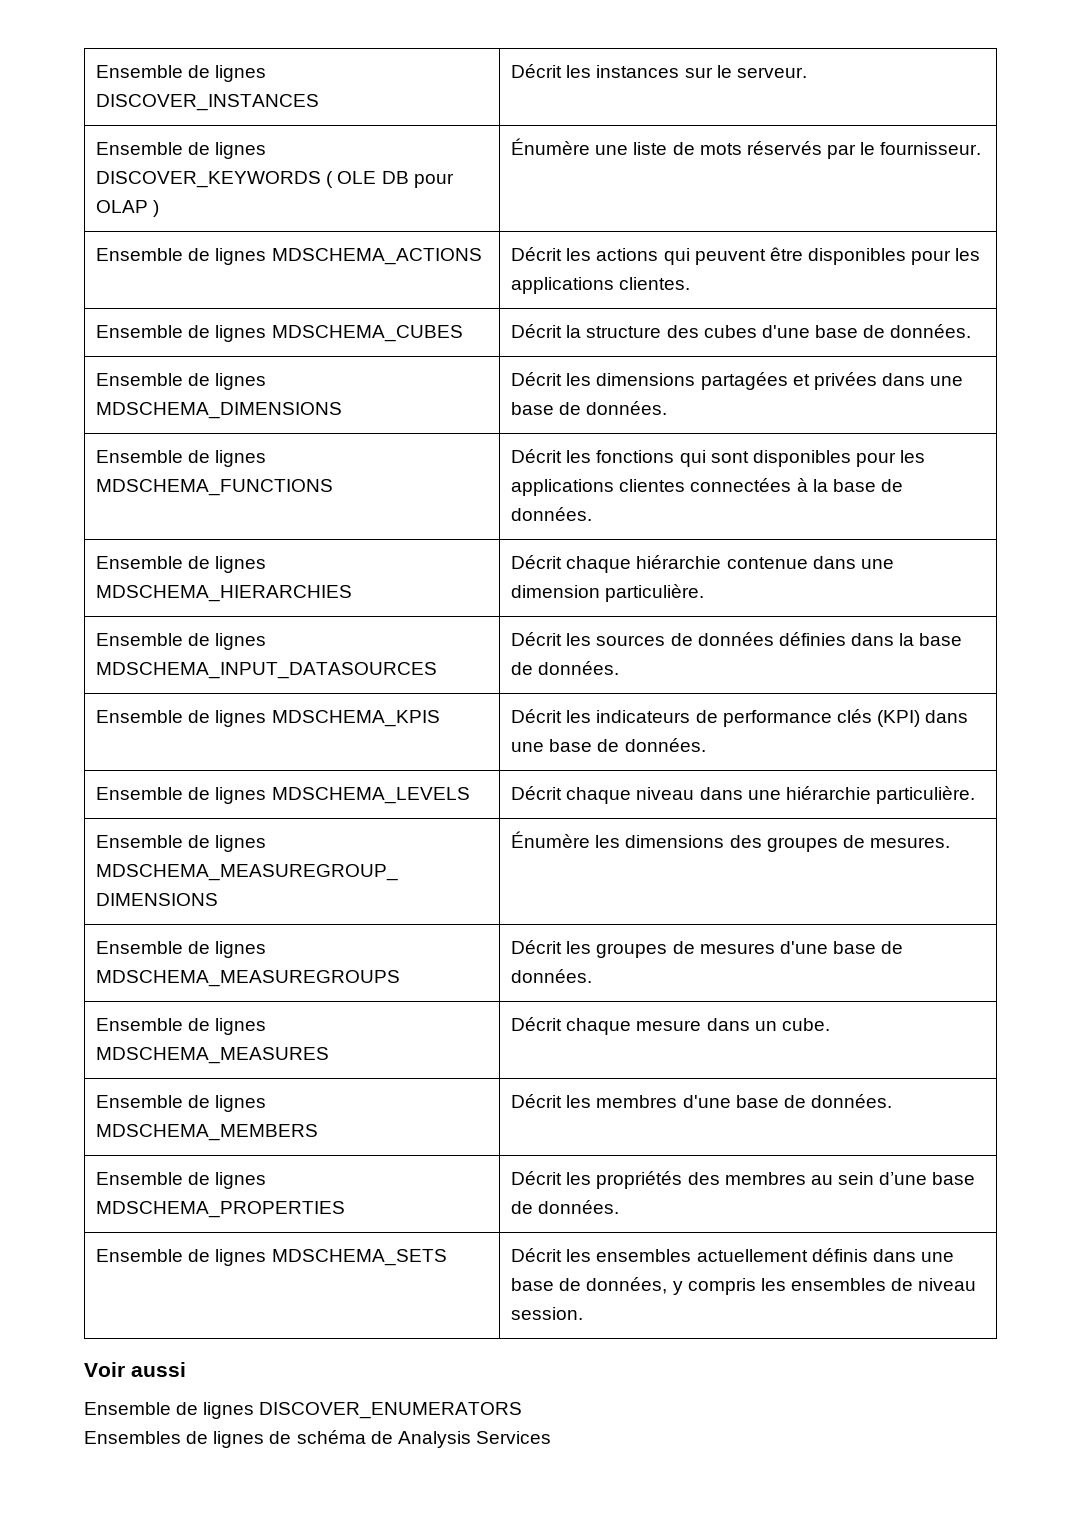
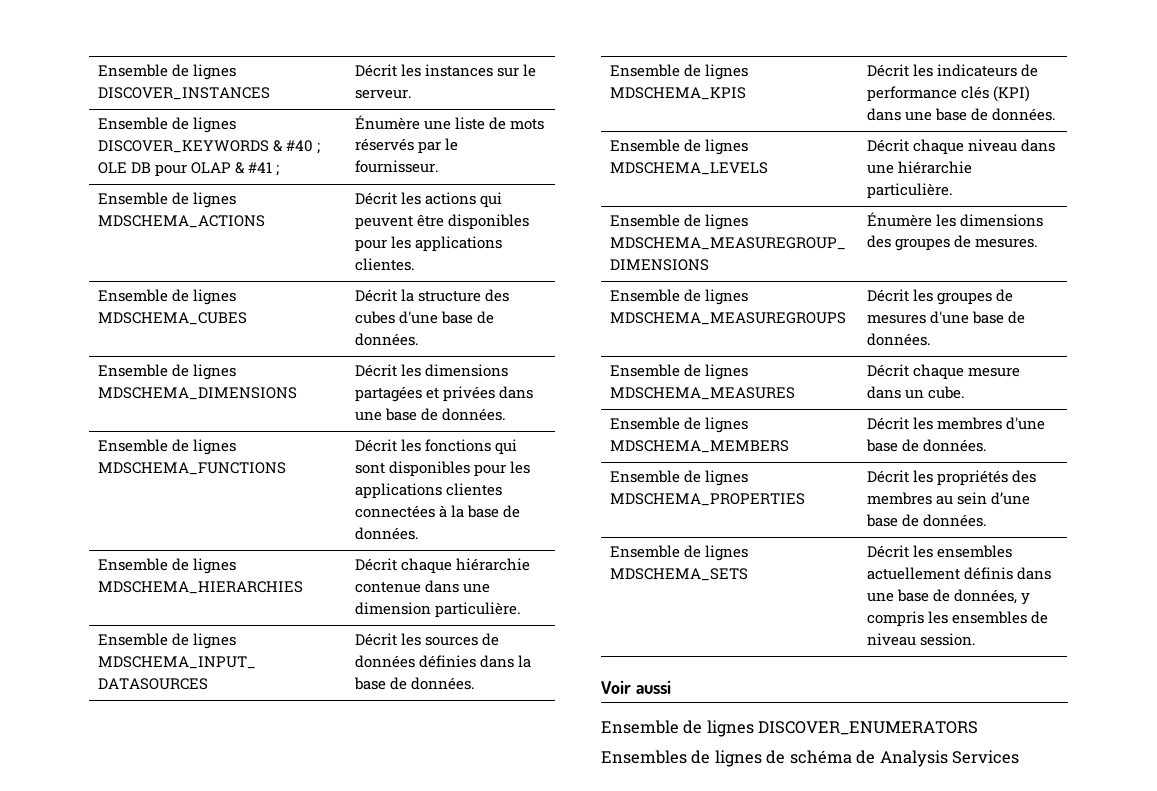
- Ensemble de lignes DISCOVER_KEYWORDS ( OLE DB pour OLAP ) | Énumère une liste de mots réservés par le fournisseur.
+ Ensemble de lignes DISCOVER_KEYWORDS & #40 ; OLE DB pour OLAP & #41 ; | Énumère une liste de mots réservés par le fournisseur.

